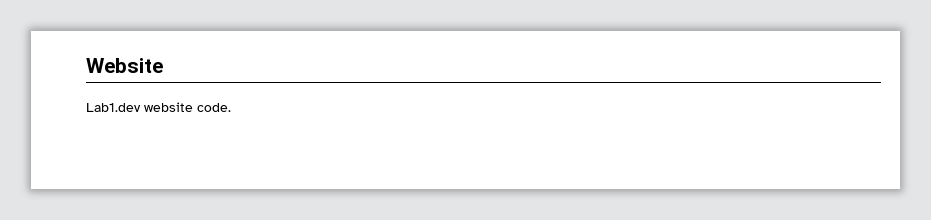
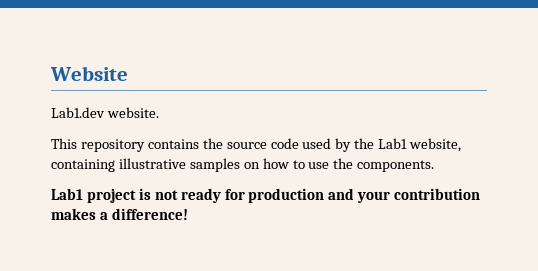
- Lab1.dev website code.
+ Lab1.dev website.
+ This repository contains the source code used by the Lab1 website, containing illustrative samples on how to use the components.
+ Lab1 project is not ready for production and your contribution makes a difference!

